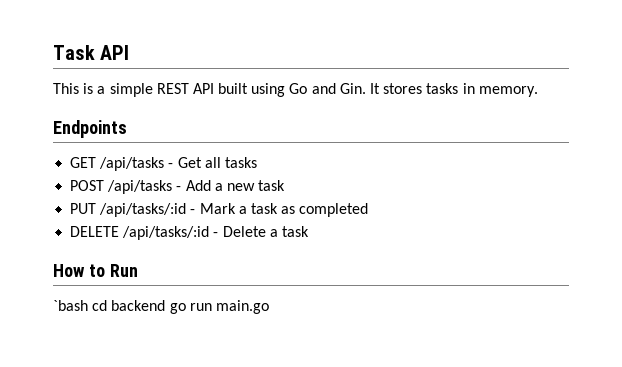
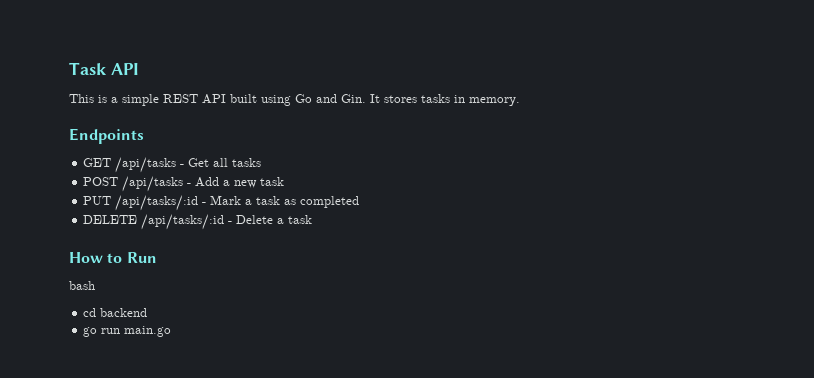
- `bash cd backend go run main.go
+ bash
+ cd backend
+ go run main.go

